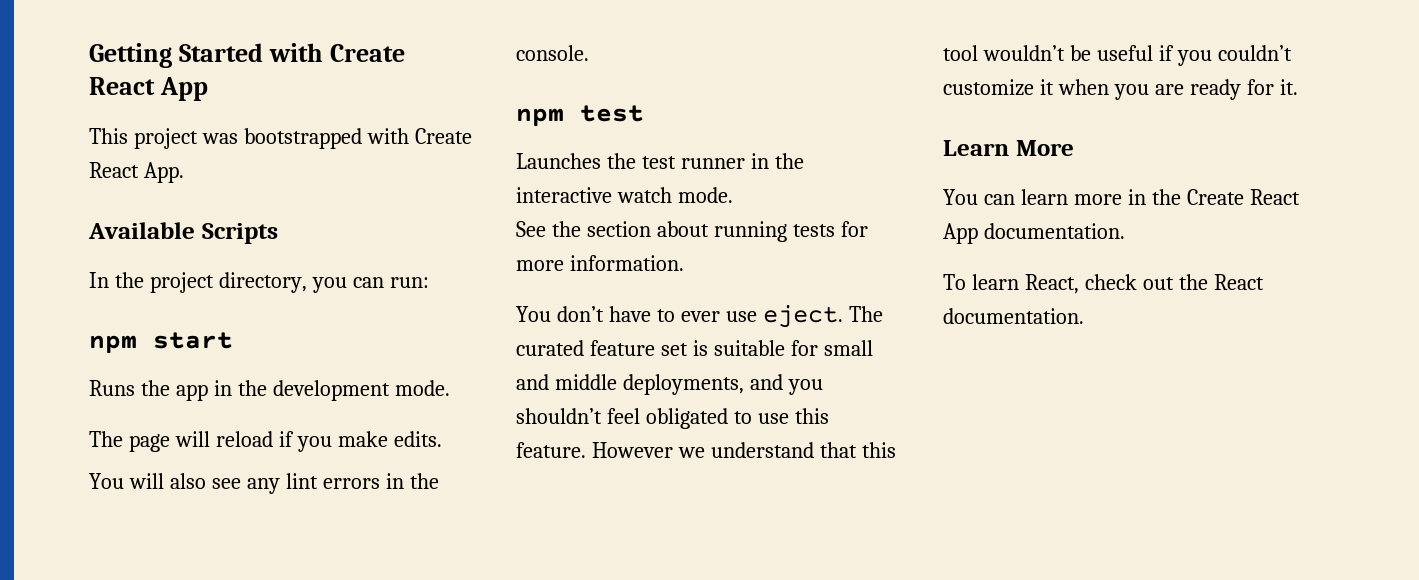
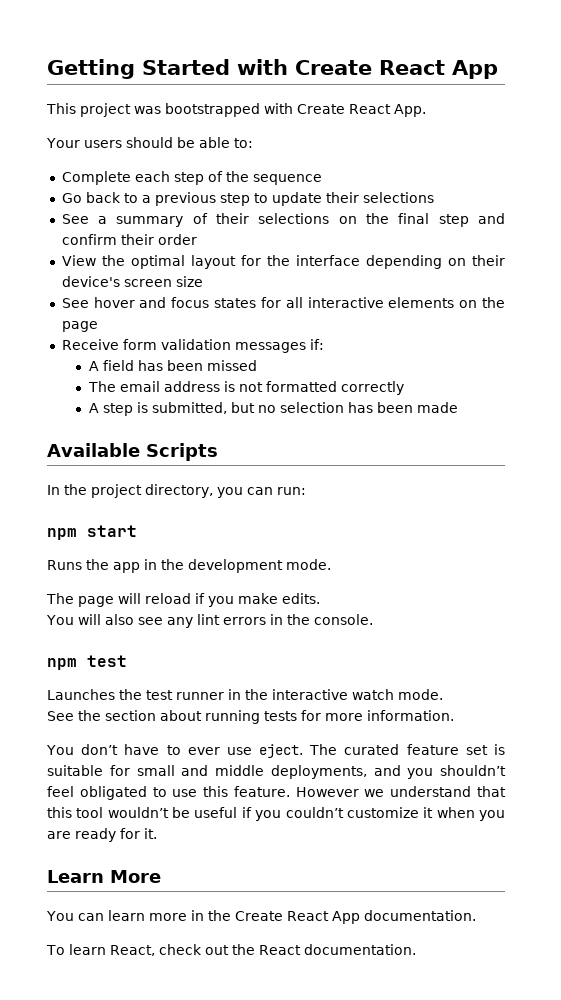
+ Your users should be able to:
+ Complete each step of the sequence
+ Go back to a previous step to update their selections
+ See a summary of their selections on the final step and confirm their order
+ View the optimal layout for the interface depending on their device's screen size
+ See hover and focus states for all interactive elements on the page
+ Receive form validation messages if:
+ A field has been missed
+ The email address is not formatted correctly
+ A step is submitted, but no selection has been made

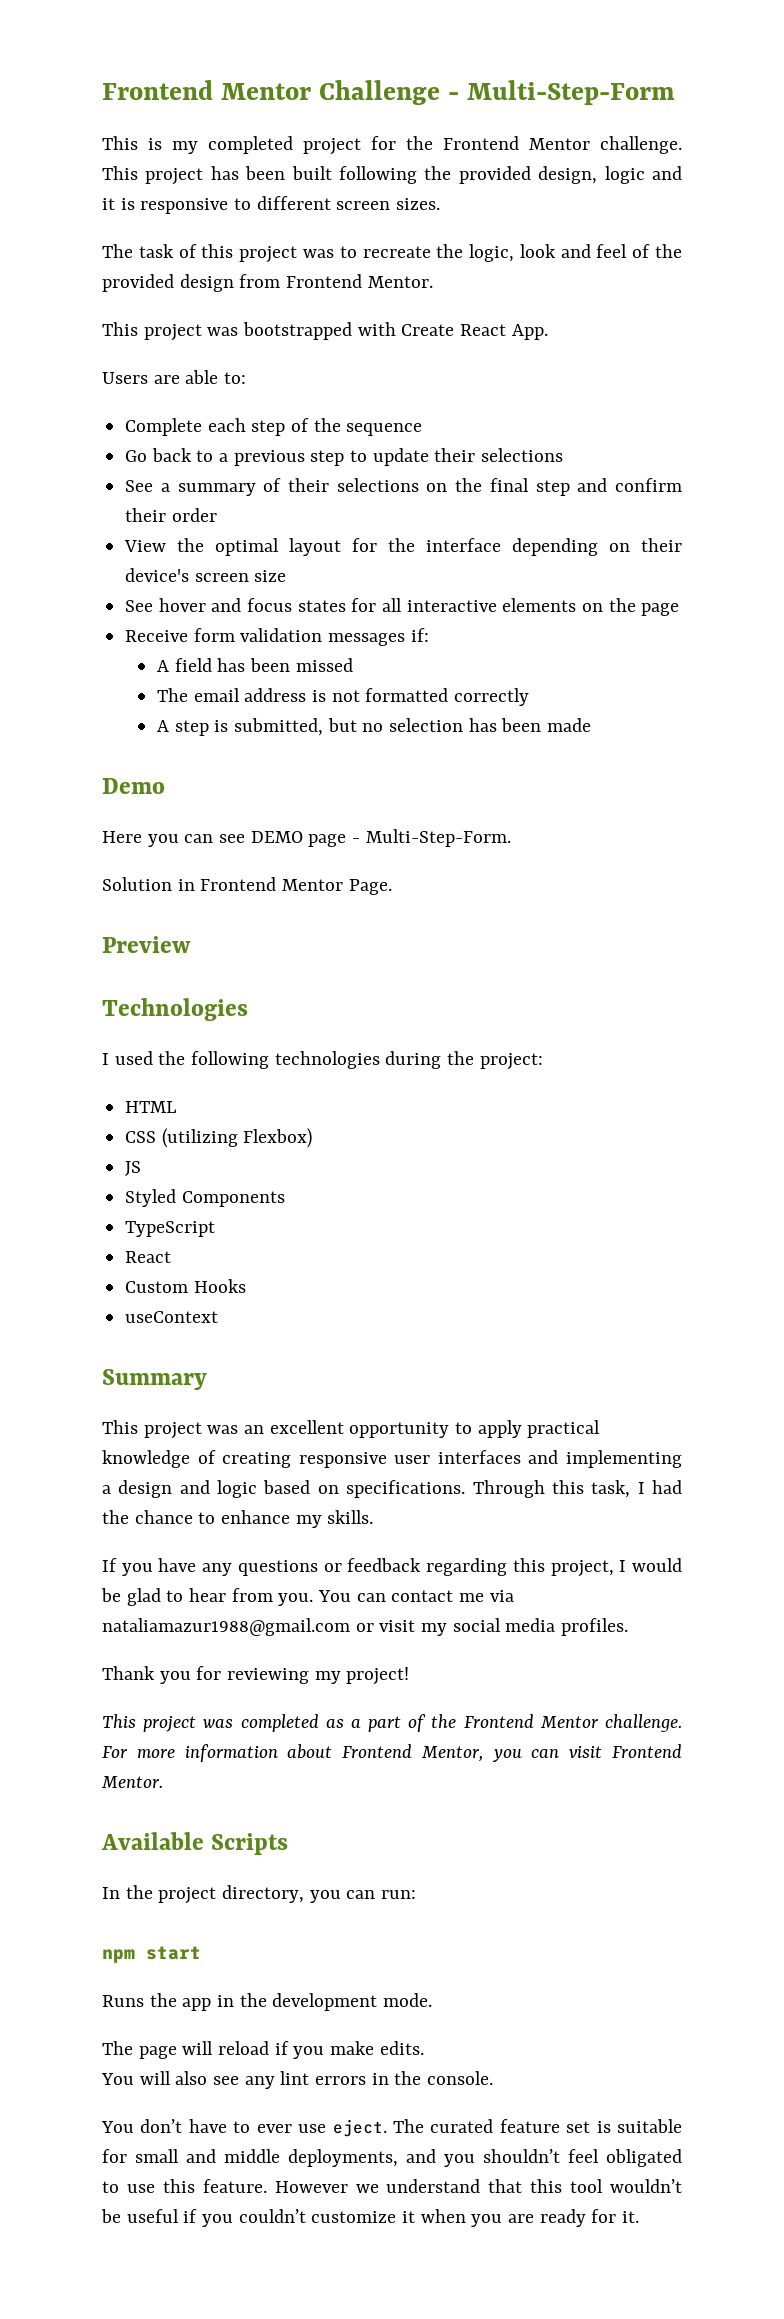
- Getting Started with Create React App
+ Frontend Mentor Challenge - Multi-Step-Form
+ This is my completed project for the Frontend Mentor challenge. This project has been built following the provided design, logic and it is responsive to different screen sizes.
+ The task of this project was to recreate the logic, look and feel of the provided design from Frontend Mentor.
- Your users should be able to:
+ Users are able to:
+ Demo
+ Here you can see DEMO page - Multi-Step-Form.
+ Solution in Frontend Mentor Page.
+ Preview
+ Technologies
+ I used the following technologies during the project:
+ HTML
+ CSS (utilizing Flexbox)
+ JS
+ Styled Components
+ TypeScript
+ React
+ Custom Hooks
+ useContext
+ Summary
+ This project was an excellent opportunity to apply practical knowledge of creating responsive user interfaces and implementing a design and logic based on specifications. Through this task, I had the chance to enhance my skills.
+ If you have any questions or feedback regarding this project, I would be glad to hear from you. You can contact me via nataliamazur1988@gmail.com or visit my social media profiles.
+ Thank you for reviewing my project!
+ This project was completed as a part of the Frontend Mentor challenge. For more information about Frontend Mentor, you can visit Frontend Mentor.
- npm test
- Launches the test runner in the interactive watch mode.
- See the section about running tests for more information.
- Learn More
- You can learn more in the Create React App documentation.
- To learn React, check out the React documentation.

